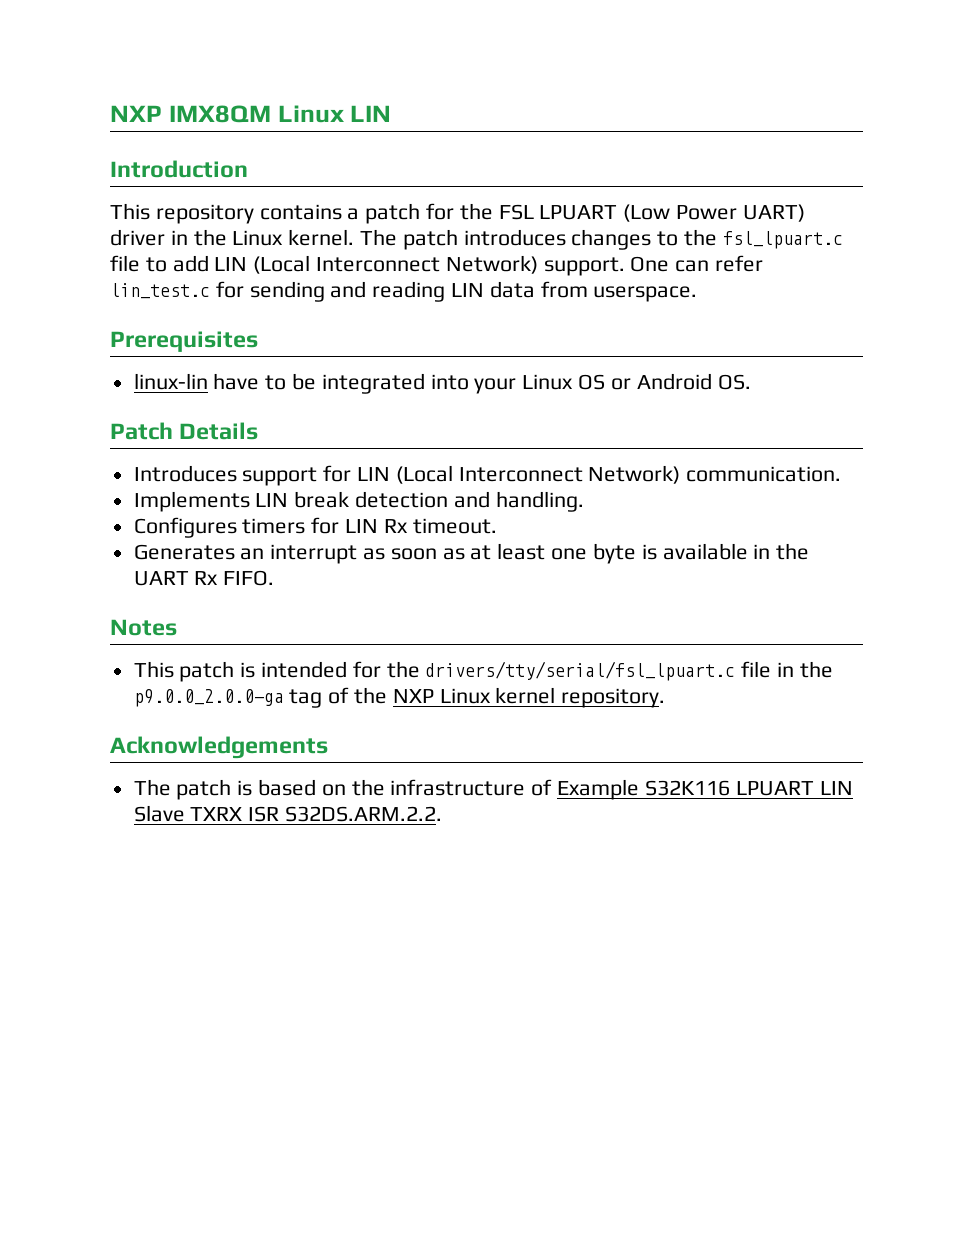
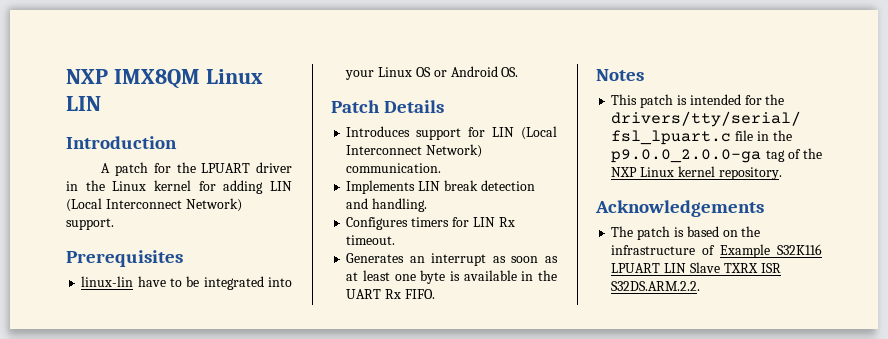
- This repository contains a patch for the FSL LPUART (Low Power UART) driver in the Linux kernel. The patch introduces changes to the fsl_lpuart.c file to add LIN (Local Interconnect Network) support. One can refer lin_test.c for sending and reading LIN data from userspace.
+ A patch for the LPUART driver in the Linux kernel for adding LIN (Local Interconnect Network) support.

